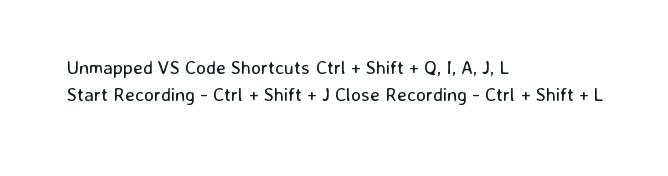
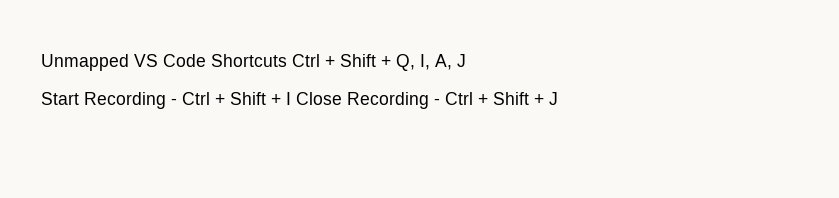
- Unmapped VS Code Shortcuts Ctrl + Shift + Q, I, A, J, L
+ Unmapped VS Code Shortcuts Ctrl + Shift + Q, I, A, J
- Start Recording - Ctrl + Shift + J Close Recording - Ctrl + Shift + L
+ Start Recording - Ctrl + Shift + I Close Recording - Ctrl + Shift + J

